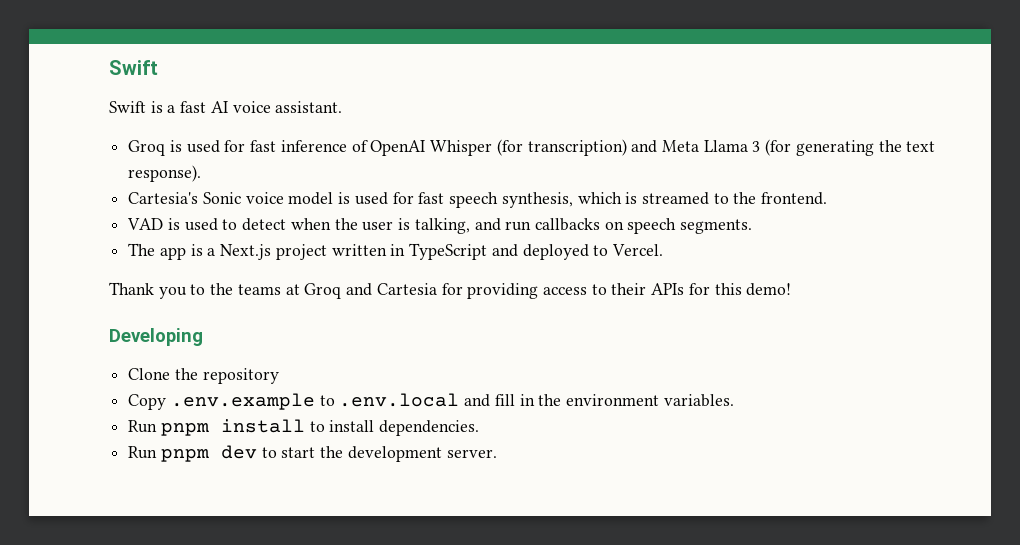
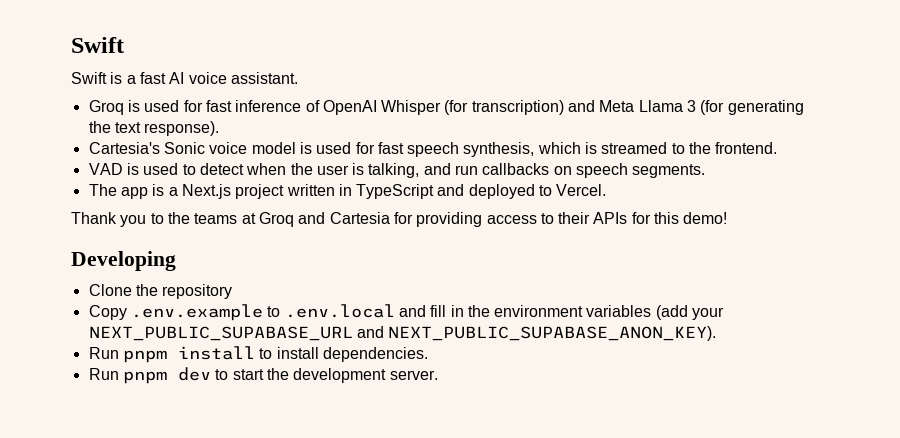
- Copy .env.example to .env.local and fill in the environment variables.
+ Copy .env.example to .env.local and fill in the environment variables (add your NEXT_PUBLIC_SUPABASE_URL and NEXT_PUBLIC_SUPABASE_ANON_KEY).

